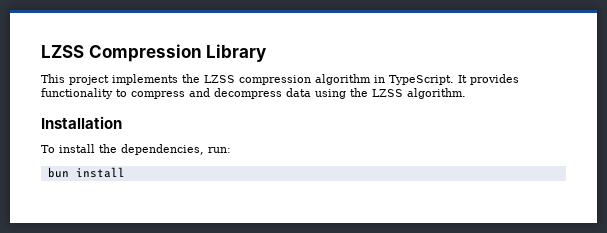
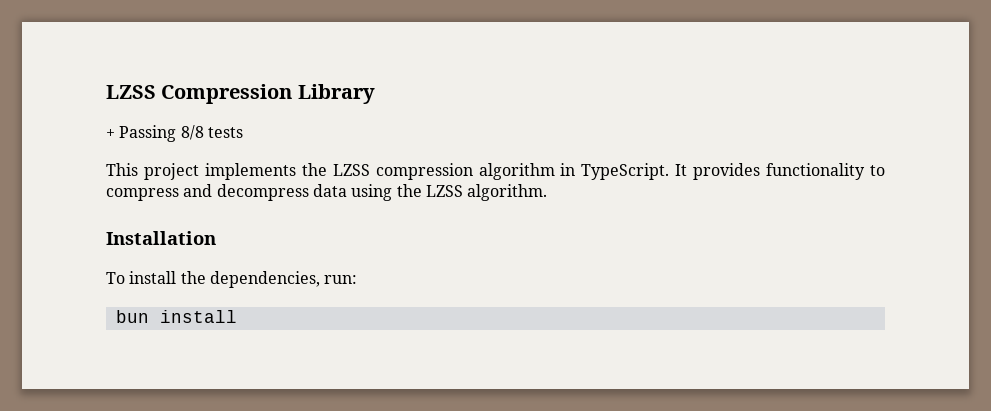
+ + Passing 8/8 tests

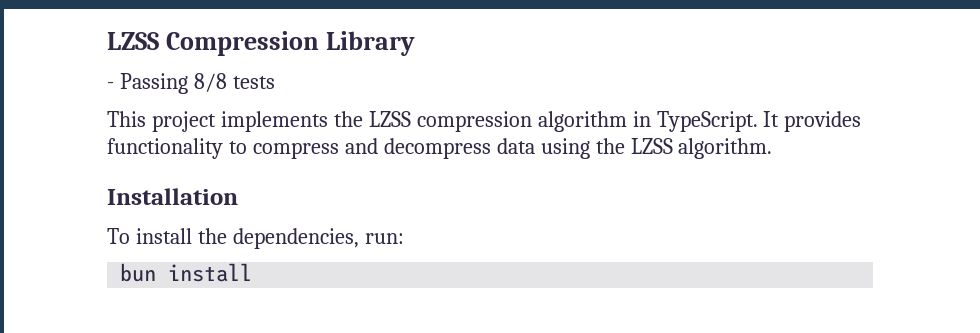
- + Passing 8/8 tests
+ - Passing 8/8 tests

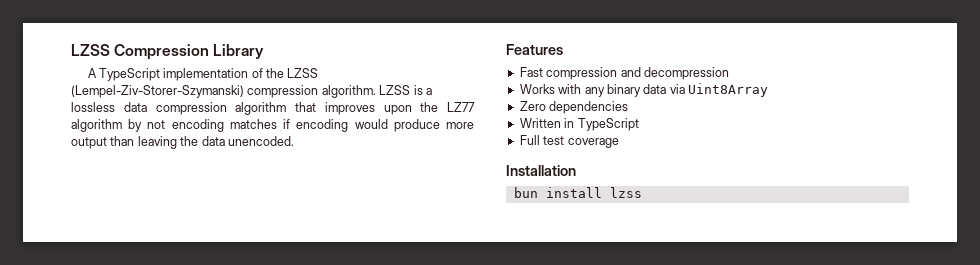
- - Passing 8/8 tests
- This project implements the LZSS compression algorithm in TypeScript. It provides functionality to compress and decompress data using the LZSS algorithm.
+ A TypeScript implementation of the LZSS (Lempel-Ziv-Storer-Szymanski) compression algorithm. LZSS is a lossless data compression algorithm that improves upon the LZ77 algorithm by not encoding matches if encoding would produce more output than leaving the data unencoded.
+ Features
+ Fast compression and decompression
+ Works with any binary data via Uint8Array
+ Zero dependencies
+ Written in TypeScript
+ Full test coverage
  Installation
- To install the dependencies, run:
- bun install
+ bun install lzss

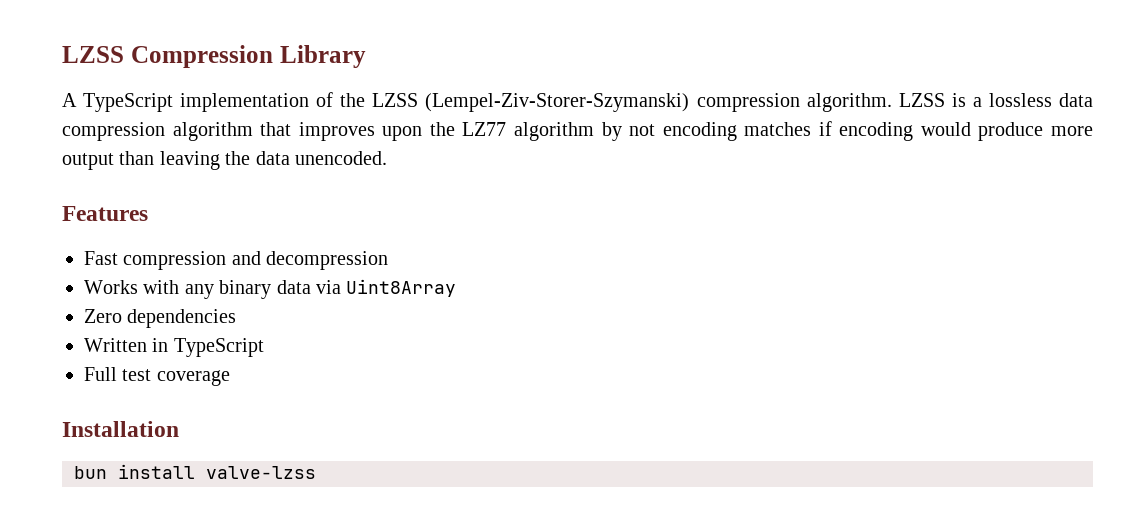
- bun install lzss
+ bun install valve-lzss

